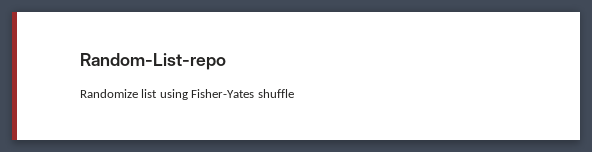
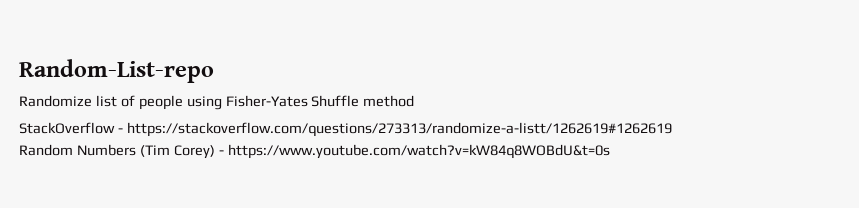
- Randomize list using Fisher-Yates shuffle
+ Randomize list of people using Fisher-Yates Shuffle method
+ StackOverflow - https://stackoverflow.com/questions/273313/randomize-a-listt/1262619#1262619
+ Random Numbers (Tim Corey) - https://www.youtube.com/watch?v=kW84q8WOBdU&t=0s

